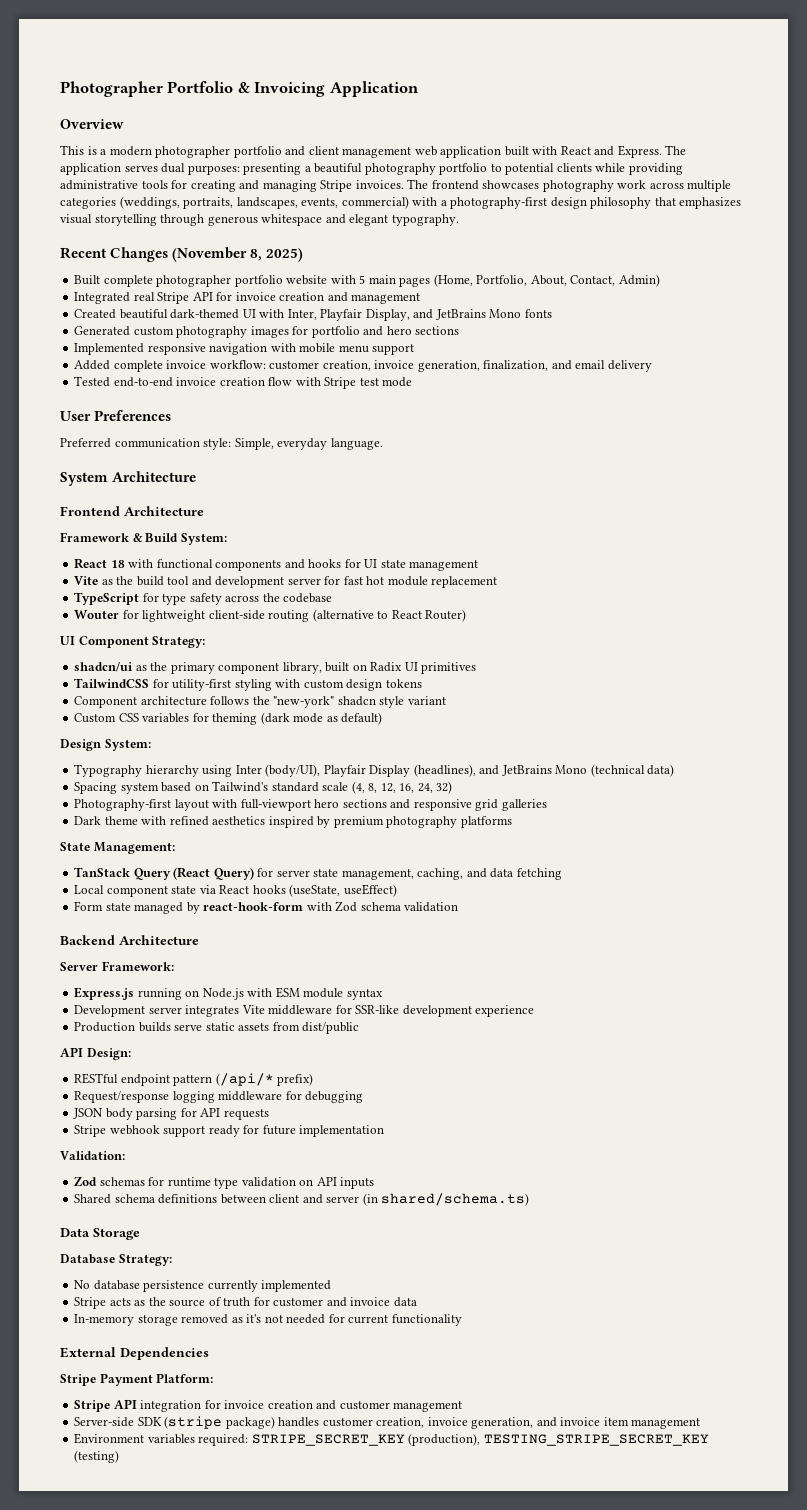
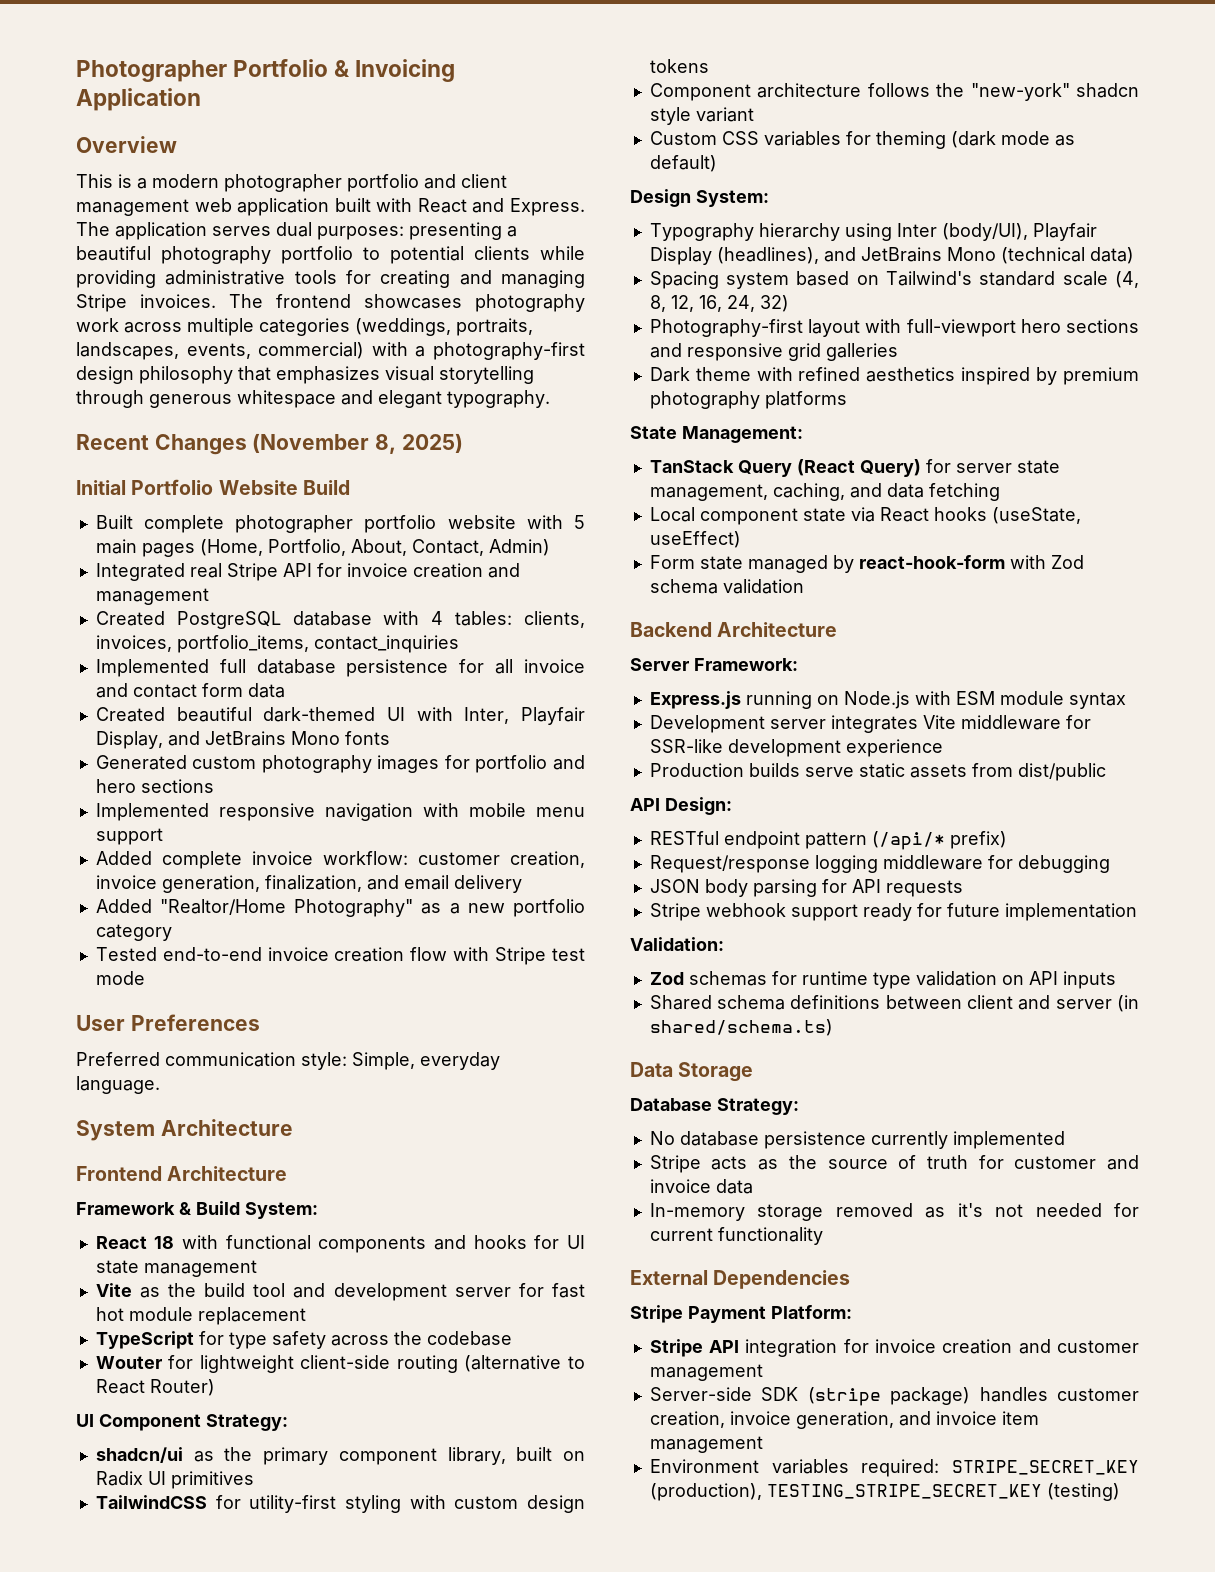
+ Initial Portfolio Website Build
+ Created PostgreSQL database with 4 tables: clients, invoices, portfolio_items, contact_inquiries
+ Implemented full database persistence for all invoice and contact form data
+ Added "Realtor/Home Photography" as a new portfolio category

